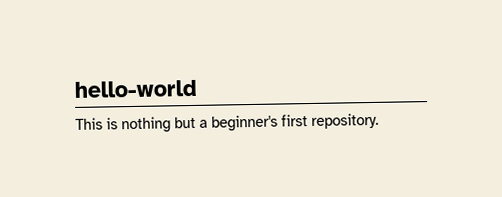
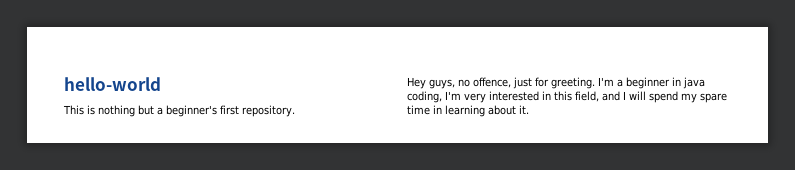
+ Hey guys, no offence, just for greeting. I'm a beginner in java coding, I'm very interested in this field, and I will spend my spare time in learning about it.

